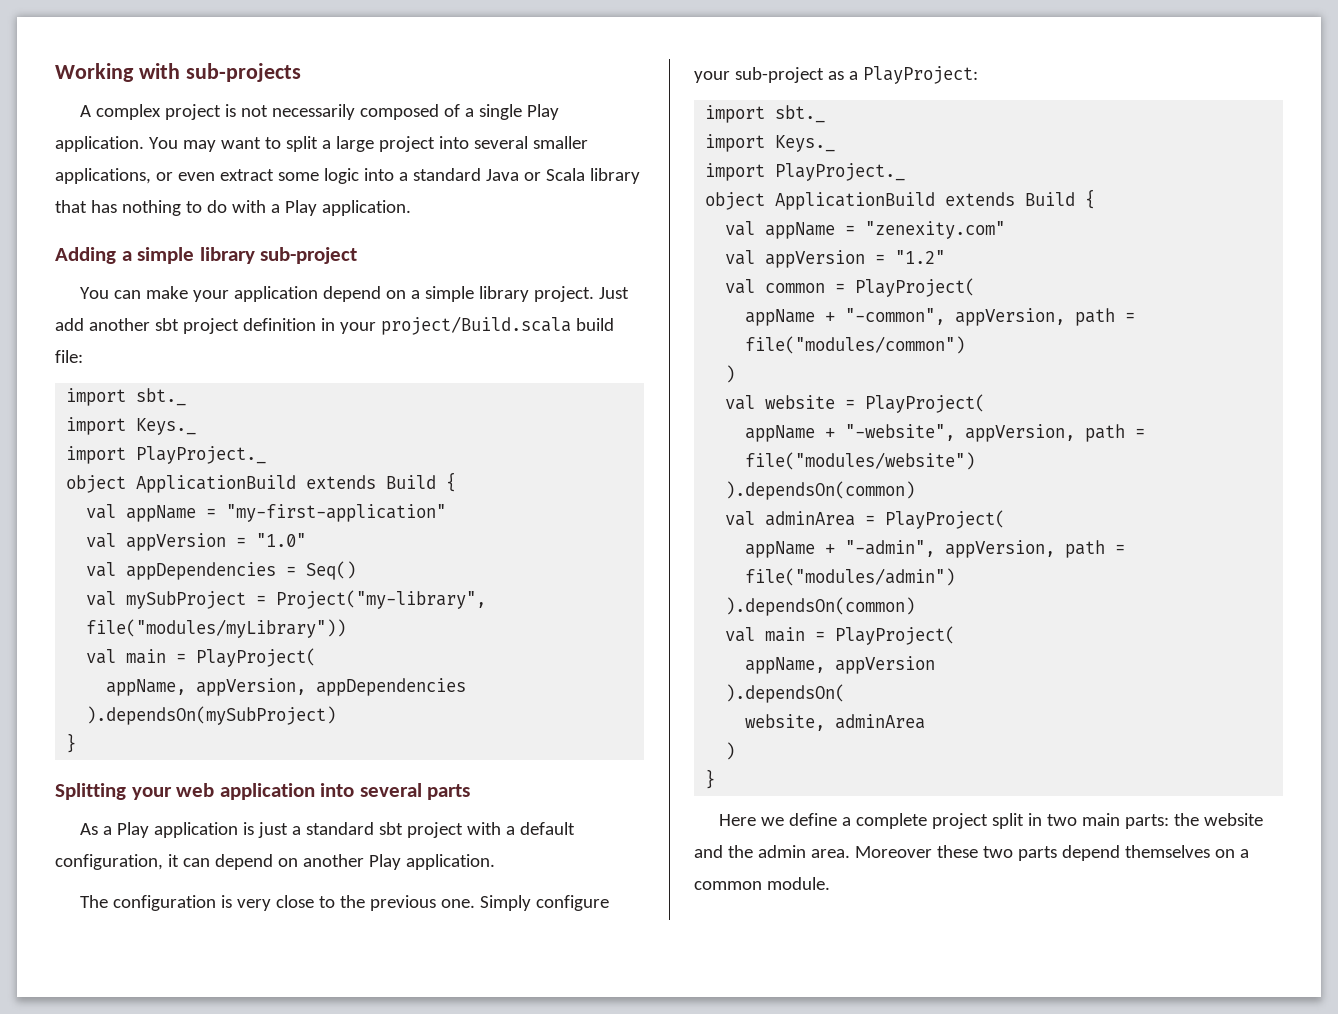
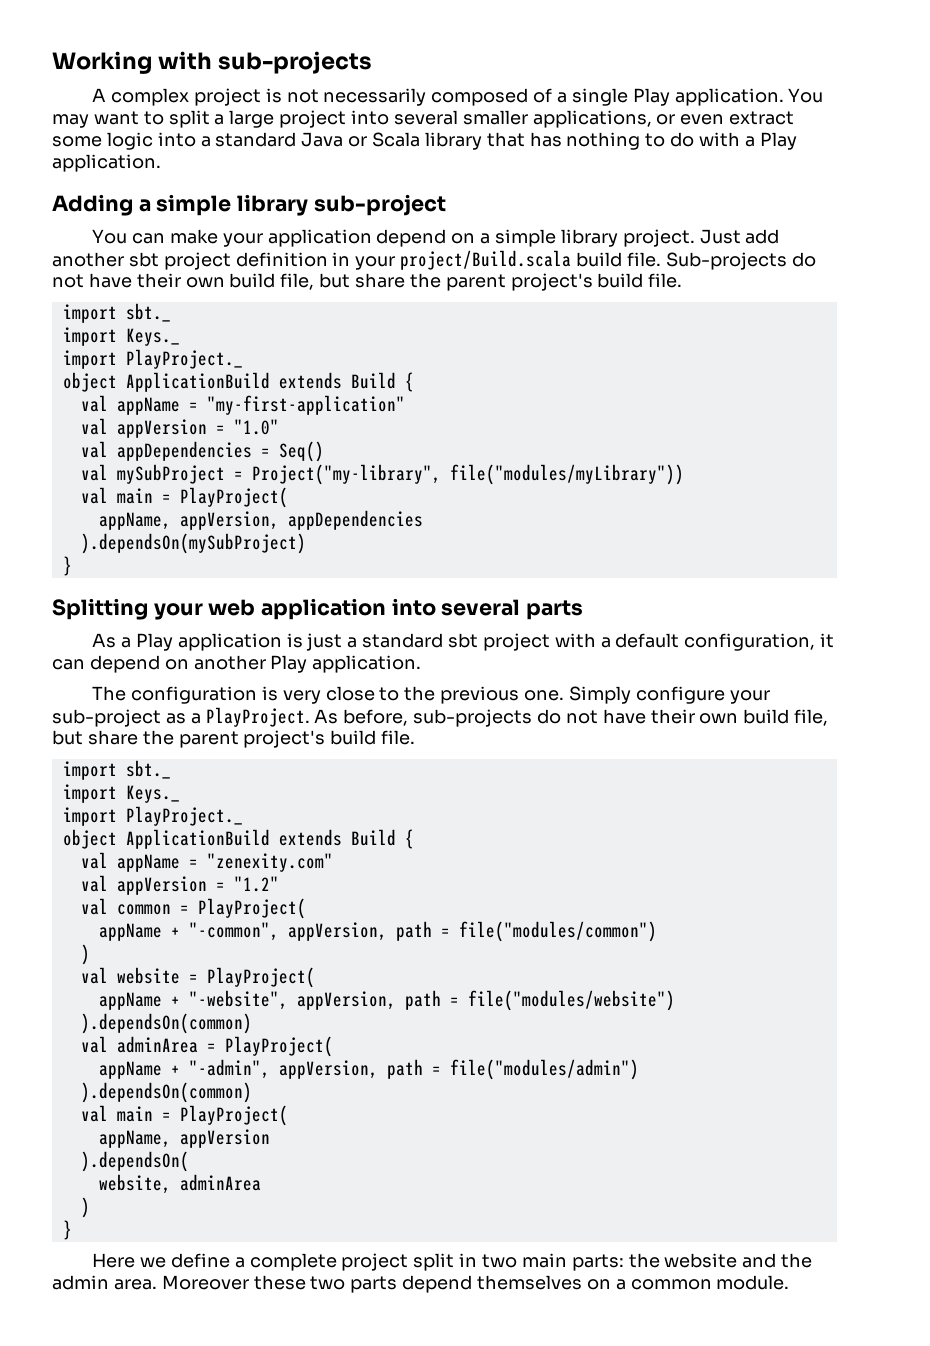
- Just add another sbt project definition in your project/Build.scala build file:
+ Just add another sbt project definition in your project/Build.scala build file. Sub-projects do not have their own build file, but share the parent project's build file.
- Simply configure your sub-project as a PlayProject:
+ Simply configure your sub-project as a PlayProject. As before, sub-projects do not have their own build file, but share the parent project's build file.

